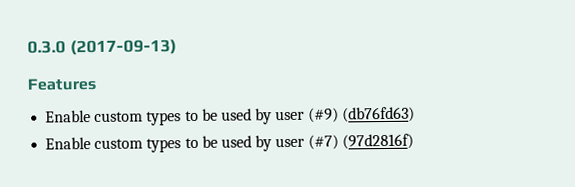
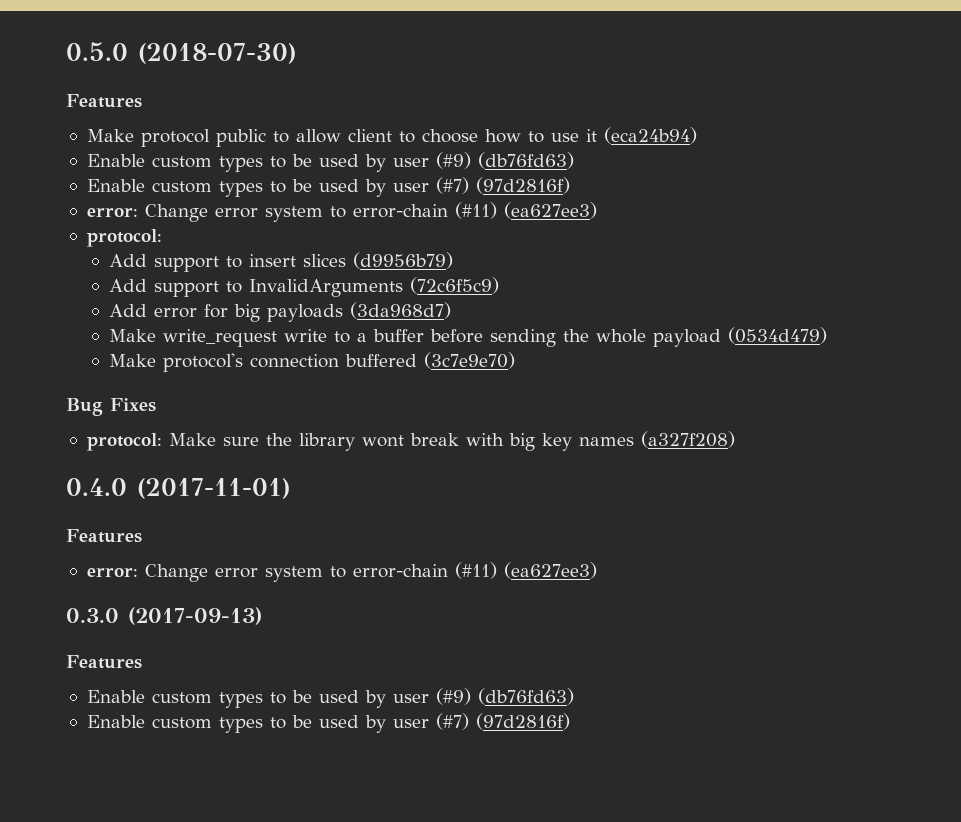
+ 0.5.0 (2018-07-30)
+ Features
+ Make protocol public to allow client to choose how to use it (eca24b94)
+ Enable custom types to be used by user (#9) (db76fd63)
+ Enable custom types to be used by user (#7) (97d2816f)
+ error: Change error system to error-chain (#11) (ea627ee3)
+ protocol:
+ Add support to insert slices (d9956b79)
+ Add support to InvalidArguments (72c6f5c9)
+ Add error for big payloads (3da968d7)
+ Make write_request write to a buffer before sending the whole payload (0534d479)
+ Make protocol's connection buffered (3c7e9e70)
+ Bug Fixes
+ protocol: Make sure the library wont break with big key names (a327f208)
+ 0.4.0 (2017-11-01)
+ Features
+ error: Change error system to error-chain (#11) (ea627ee3)

